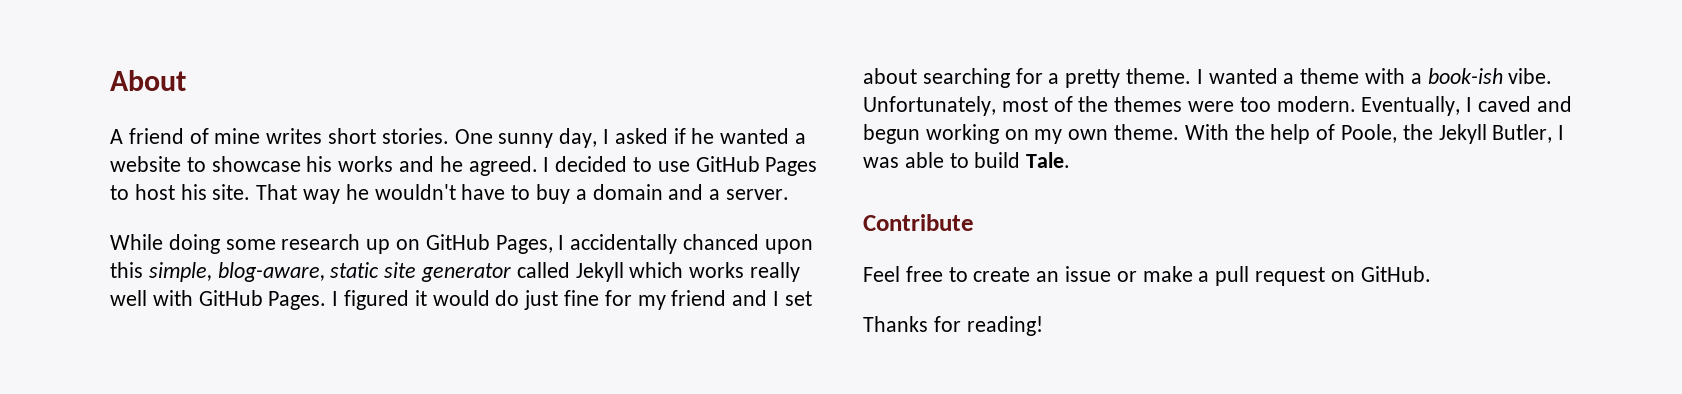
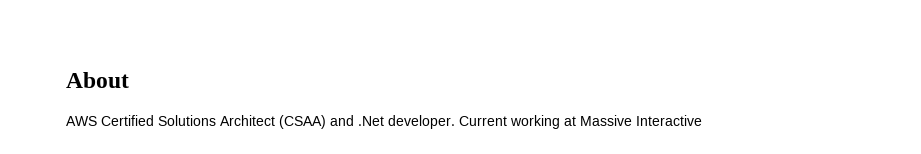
- A friend of mine writes short stories. One sunny day, I asked if he wanted a website to showcase his works and he agreed. I decided to use GitHub Pages to host his site. That way he wouldn't have to buy a domain and a server.
- While doing some research up on GitHub Pages, I accidentally chanced upon this simple, blog-aware, static site generator called Jekyll which works really well with GitHub Pages. I figured it would do just fine for my friend and I set about searching for a pretty theme. I wanted a theme with a book-ish vibe. Unfortunately, most of the themes were too modern. Eventually, I caved and begun working on my own theme. With the help of Poole, the Jekyll Butler, I was able to build Tale.
- Contribute
- Feel free to create an issue or make a pull request on GitHub.
- Thanks for reading!
+ AWS Certified Solutions Architect (CSAA) and .Net developer. Current working at Massive Interactive

